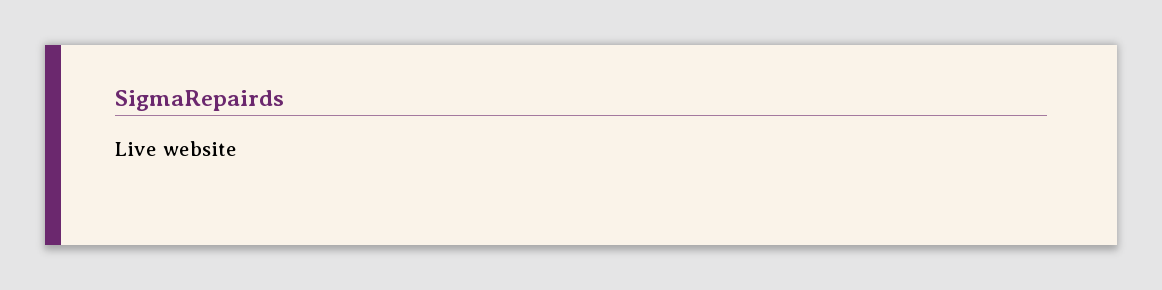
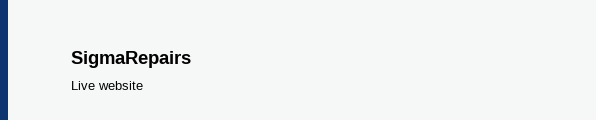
- SigmaRepairds
+ SigmaRepairs

